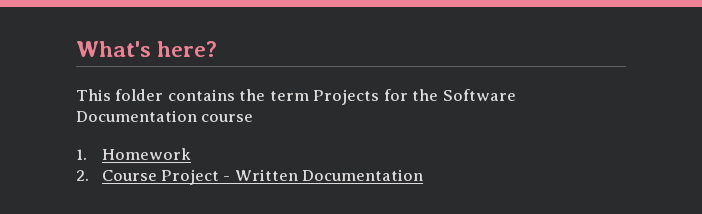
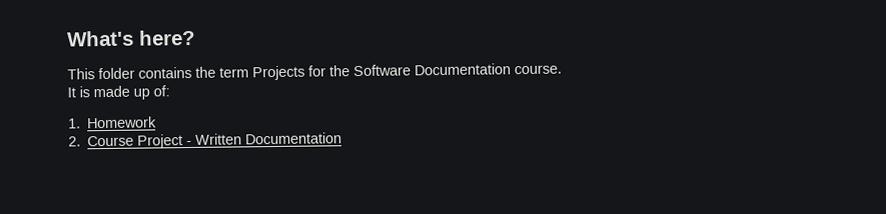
- This folder contains the term Projects for the Software Documentation course
+ This folder contains the term Projects for the Software Documentation course.
+ It is made up of:

